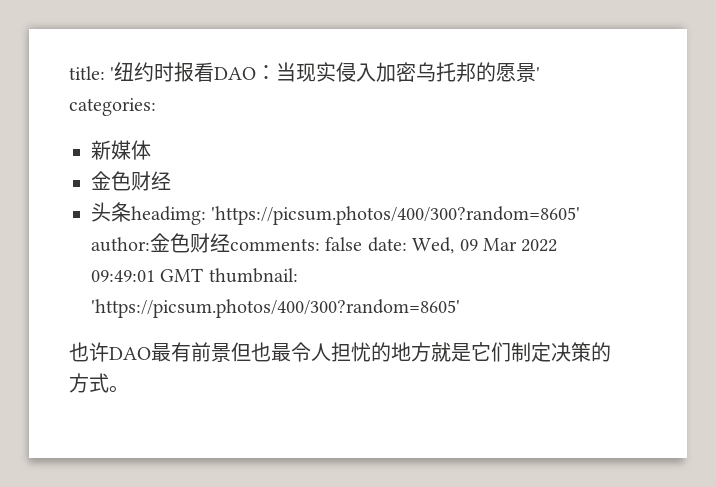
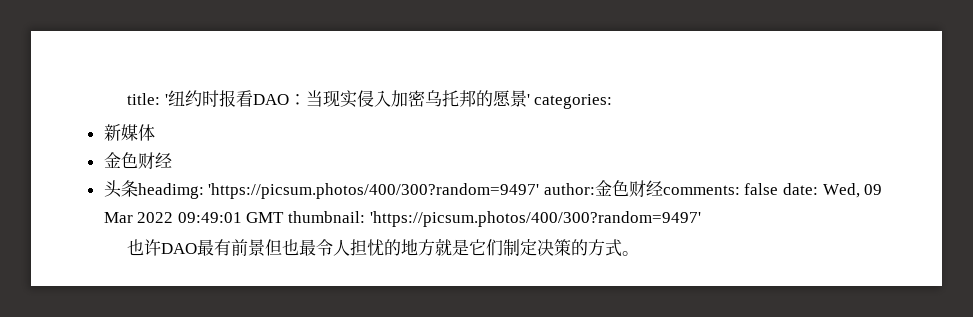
- 头条headimg: 'https://picsum.photos/400/300?random=8605' author:金色财经comments: false date: Wed, 09 Mar 2022 09:49:01 GMT thumbnail: 'https://picsum.photos/400/300?random=8605'
+ 头条headimg: 'https://picsum.photos/400/300?random=9497' author:金色财经comments: false date: Wed, 09 Mar 2022 09:49:01 GMT thumbnail: 'https://picsum.photos/400/300?random=9497'

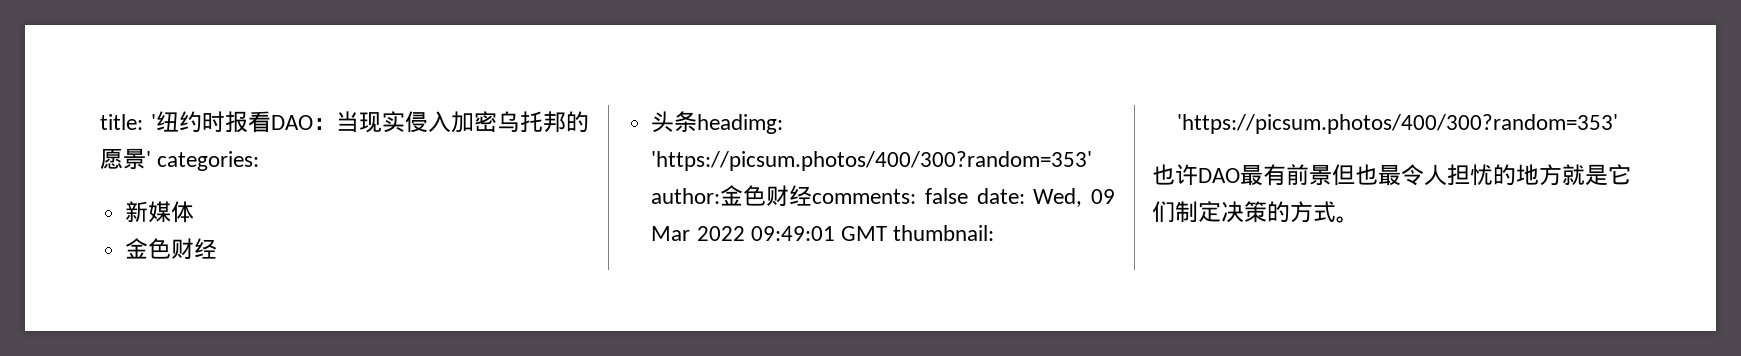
- 头条headimg: 'https://picsum.photos/400/300?random=9497' author:金色财经comments: false date: Wed, 09 Mar 2022 09:49:01 GMT thumbnail: 'https://picsum.photos/400/300?random=9497'
+ 头条headimg: 'https://picsum.photos/400/300?random=353' author:金色财经comments: false date: Wed, 09 Mar 2022 09:49:01 GMT thumbnail: 'https://picsum.photos/400/300?random=353'

